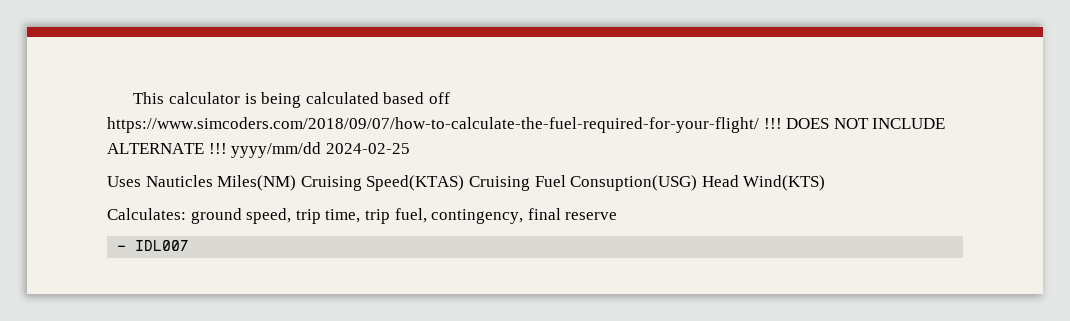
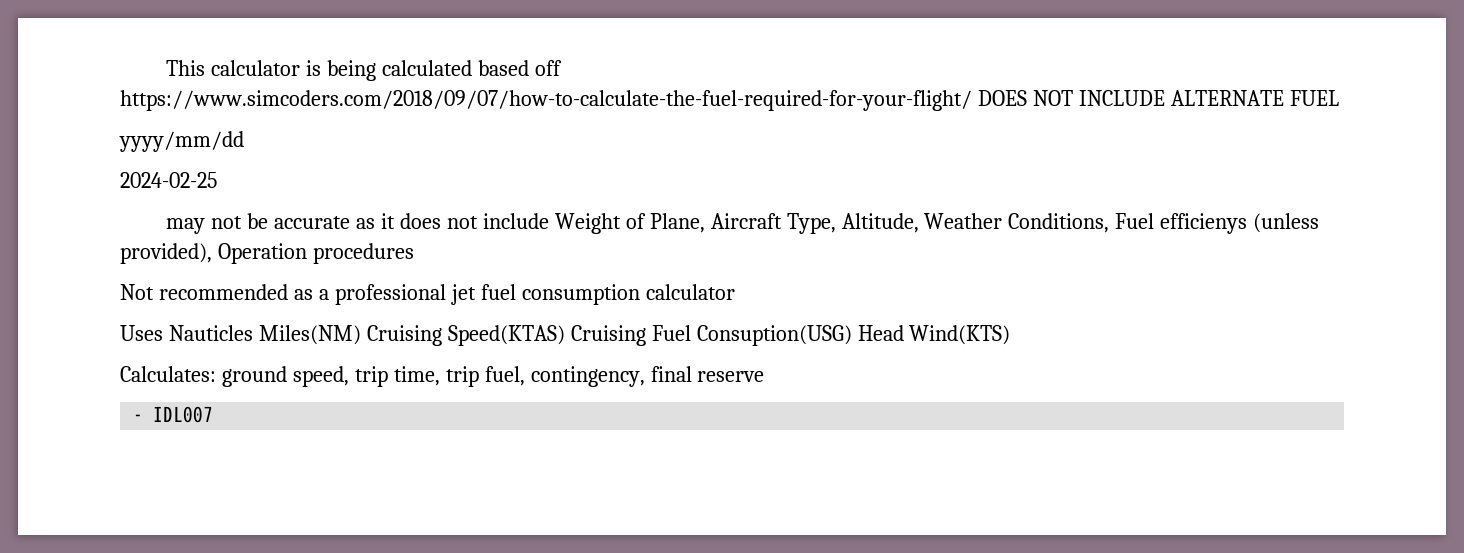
- This calculator is being calculated based off https://www.simcoders.com/2018/09/07/how-to-calculate-the-fuel-required-for-your-flight/ !!! DOES NOT INCLUDE ALTERNATE !!! yyyy/mm/dd 2024-02-25
+ This calculator is being calculated based off https://www.simcoders.com/2018/09/07/how-to-calculate-the-fuel-required-for-your-flight/ DOES NOT INCLUDE ALTERNATE FUEL
+ yyyy/mm/dd
+ 2024-02-25
+ may not be accurate as it does not include Weight of Plane, Aircraft Type, Altitude, Weather Conditions, Fuel efficienys (unless provided), Operation procedures
+ Not recommended as a professional jet fuel consumption calculator

